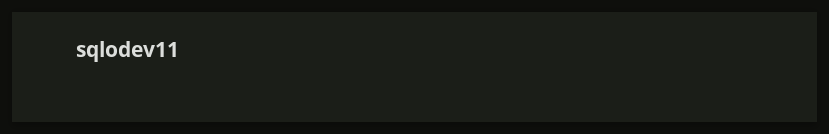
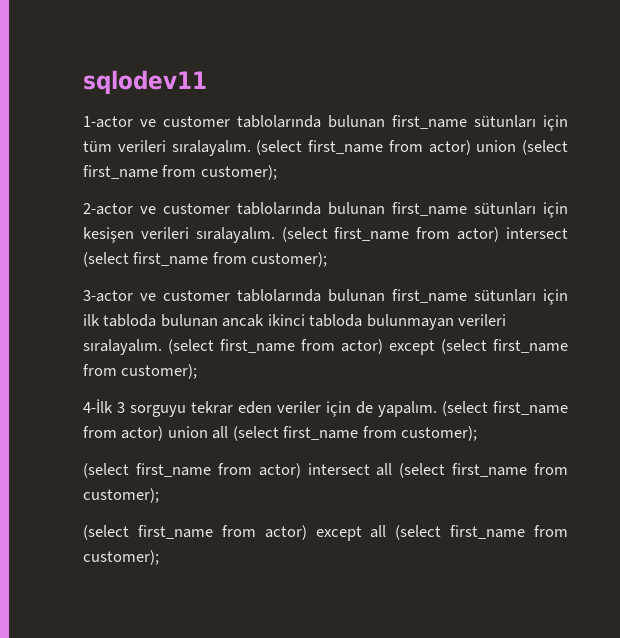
+ 1-actor ve customer tablolarında bulunan first_name sütunları için tüm verileri sıralayalım. (select first_name from actor) union (select first_name from customer);
+ 2-actor ve customer tablolarında bulunan first_name sütunları için kesişen verileri sıralayalım. (select first_name from actor) intersect (select first_name from customer);
+ 3-actor ve customer tablolarında bulunan first_name sütunları için ilk tabloda bulunan ancak ikinci tabloda bulunmayan verileri sıralayalım. (select first_name from actor) except (select first_name from customer);
+ 4-İlk 3 sorguyu tekrar eden veriler için de yapalım. (select first_name from actor) union all (select first_name from customer);
+ (select first_name from actor) intersect all (select first_name from customer);
+ (select first_name from actor) except all (select first_name from customer);

